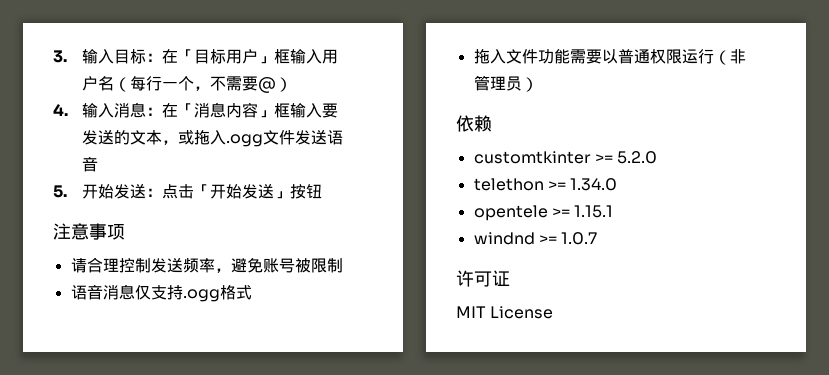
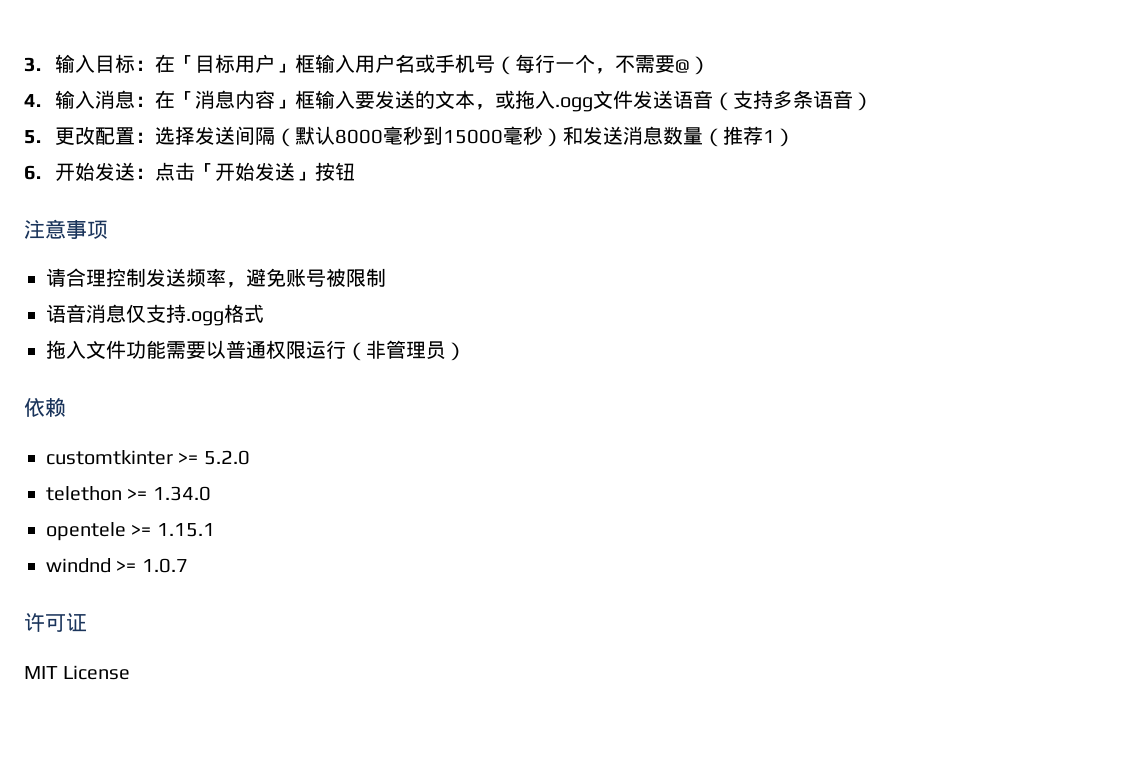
- 3.输入目标：在「目标用户」框输入用户名（每行一个，不需要@）
+ 3.输入目标：在「目标用户」框输入用户名或手机号（每行一个，不需要@）
- 4.输入消息：在「消息内容」框输入要发送的文本，或拖入.ogg文件发送语音
- 5.开始发送：点击「开始发送」按钮
+ 4.输入消息：在「消息内容」框输入要发送的文本，或拖入.ogg文件发送语音（支持多条语音）
+ 5.更改配置：选择发送间隔（默认8000毫秒到15000毫秒）和发送消息数量（推荐1）
+ 6.开始发送：点击「开始发送」按钮

